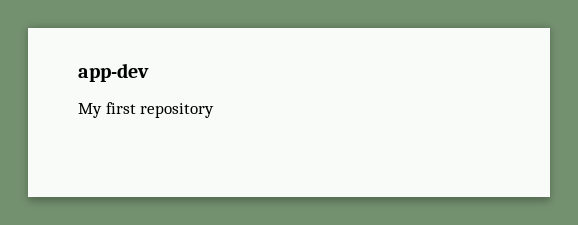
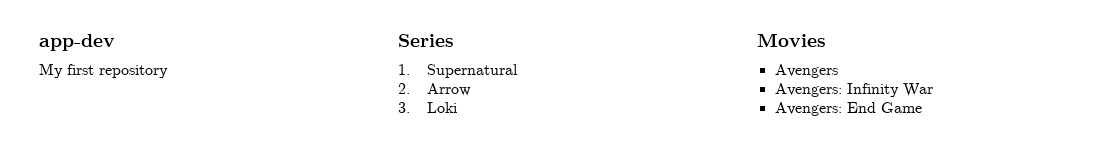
+ Series
+ 1. Supernatural
+ 2. Arrow
+ 3. Loki
+ Movies
+ Avengers
+ Avengers: Infinity War
+ Avengers: End Game

